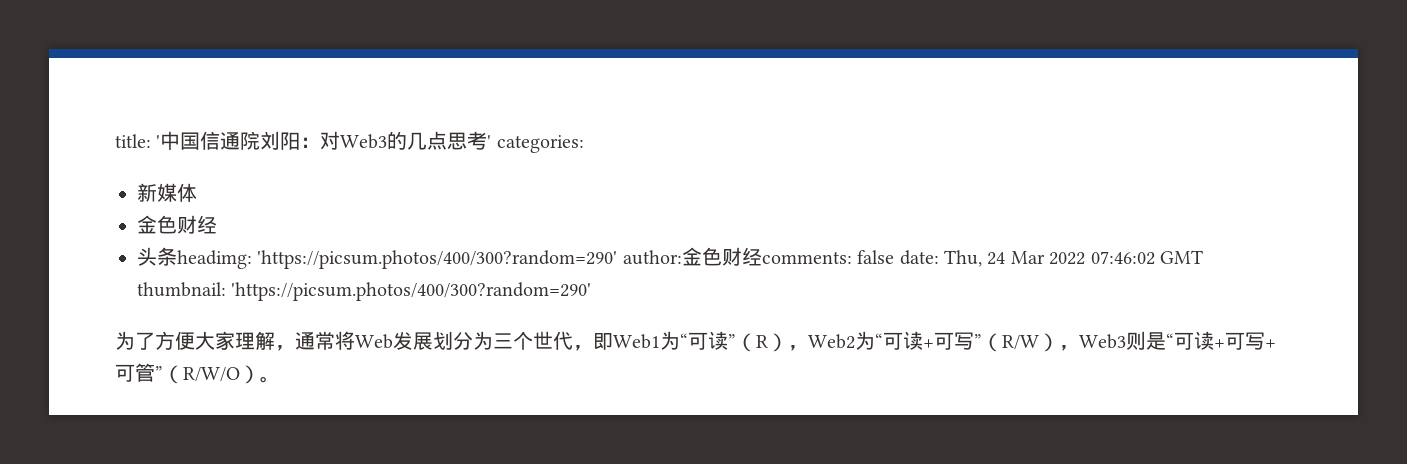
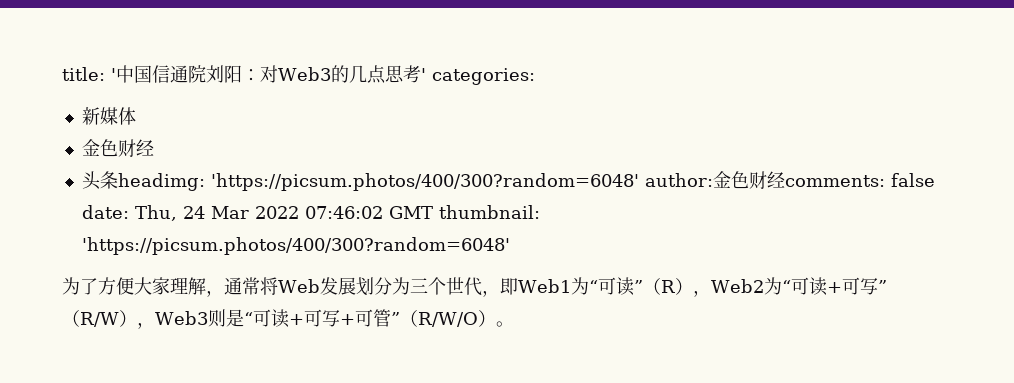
- 头条headimg: 'https://picsum.photos/400/300?random=290' author:金色财经comments: false date: Thu, 24 Mar 2022 07:46:02 GMT thumbnail: 'https://picsum.photos/400/300?random=290'
+ 头条headimg: 'https://picsum.photos/400/300?random=6048' author:金色财经comments: false date: Thu, 24 Mar 2022 07:46:02 GMT thumbnail: 'https://picsum.photos/400/300?random=6048'

